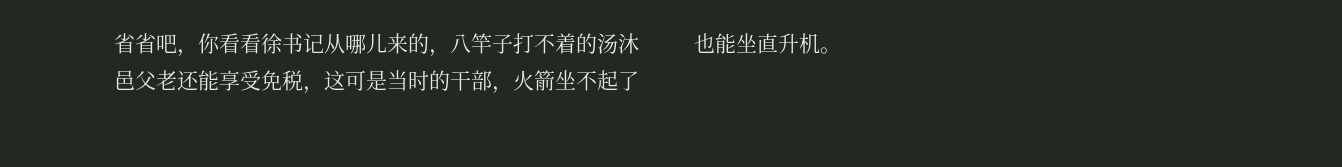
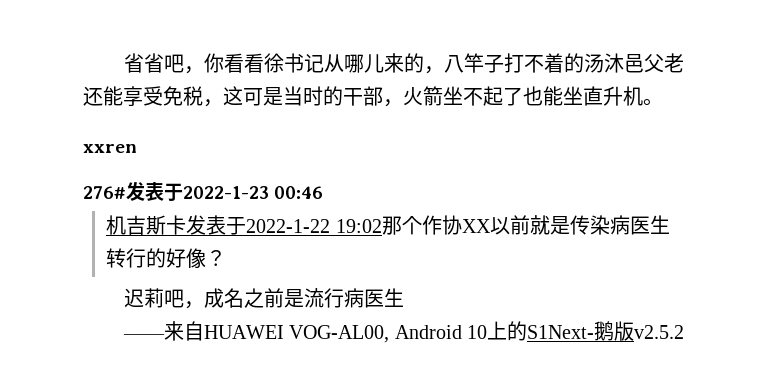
+ xxren
+ 276#发表于2022-1-23 00:46
+ 机吉斯卡发表于2022-1-22 19:02那个作协XX以前就是传染病医生转行的好像？
+ 迟莉吧，成名之前是流行病医生
+ ——来自HUAWEI VOG-AL00, Android 10上的S1Next-鹅版v2.5.2

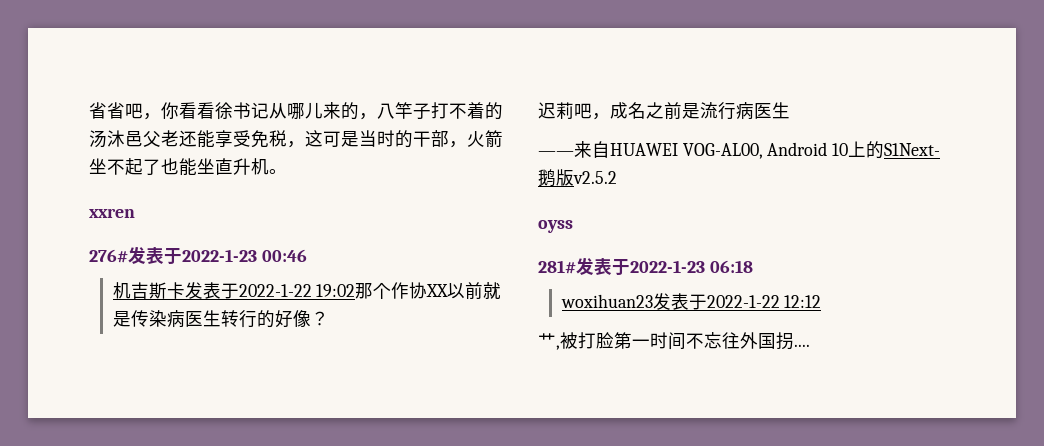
+ oyss
+ 281#发表于2022-1-23 06:18
+ woxihuan23发表于2022-1-22 12:12
+ 艹,被打脸第一时间不忘往外国拐....

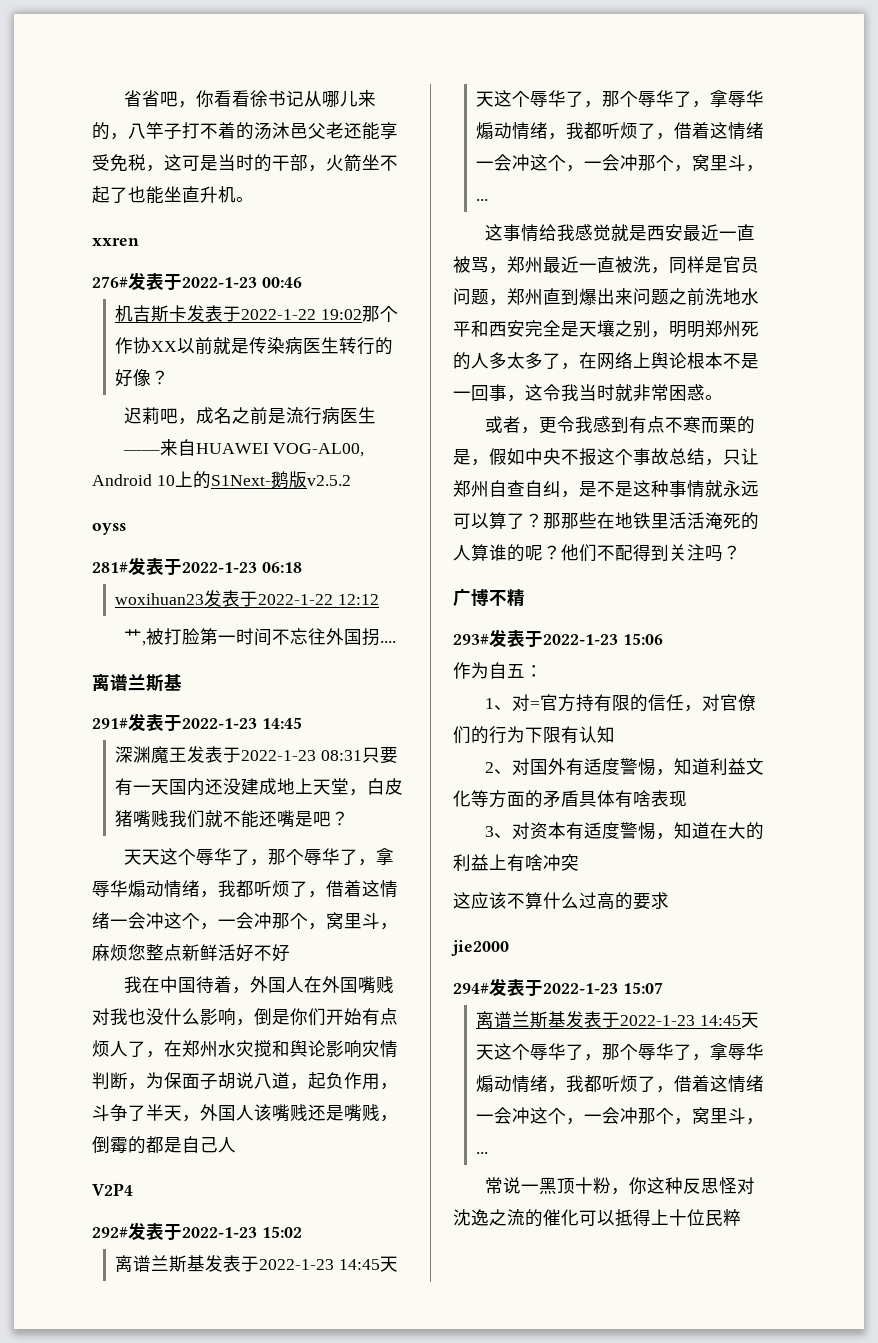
  艹,被打脸第一时间不忘往外国拐....
+ 离谱兰斯基
+ 291#发表于2022-1-23 14:45
+ 深渊魔王发表于2022-1-23 08:31只要有一天国内还没建成地上天堂，白皮猪嘴贱我们就不能还嘴是吧？
+ 天天这个辱华了，那个辱华了，拿辱华煽动情绪，我都听烦了，借着这情绪一会冲这个，一会冲那个，窝里斗，麻烦您整点新鲜活好不好
+ 我在中国待着，外国人在外国嘴贱对我也没什么影响，倒是你们开始有点烦人了，在郑州水灾搅和舆论影响灾情判断，为保面子胡说八道，起负作用，斗争了半天，外国人该嘴贱还是嘴贱，倒霉的都是自己人
+ V2P4
+ 292#发表于2022-1-23 15:02
+ 离谱兰斯基发表于2022-1-23 14:45天天这个辱华了，那个辱华了，拿辱华煽动情绪，我都听烦了，借着这情绪一会冲这个，一会冲那个，窝里斗，...
+ 这事情给我感觉就是西安最近一直被骂，郑州最近一直被洗，同样是官员问题，郑州直到爆出来问题之前洗地水平和西安完全是天壤之别，明明郑州死的人多太多了，在网络上舆论根本不是一回事，这令我当时就非常困惑。
+ 或者，更令我感到有点不寒而栗的是，假如中央不报这个事故总结，只让郑州自查自纠，是不是这种事情就永远可以算了？那那些在地铁里活活淹死的人算谁的呢？他们不配得到关注吗？
+ 广博不精
+ 293#发表于2022-1-23 15:06
+ 作为自五：
+ 1、对=官方持有限的信任，对官僚们的行为下限有认知
+ 2、对国外有适度警惕，知道利益文化等方面的矛盾具体有啥表现
+ 3、对资本有适度警惕，知道在大的利益上有啥冲突
+ 这应该不算什么过高的要求
+ jie2000
+ 294#发表于2022-1-23 15:07
+ 离谱兰斯基发表于2022-1-23 14:45天天这个辱华了，那个辱华了，拿辱华煽动情绪，我都听烦了，借着这情绪一会冲这个，一会冲那个，窝里斗，...
+ 常说一黑顶十粉，你这种反思怪对沈逸之流的催化可以抵得上十位民粹

